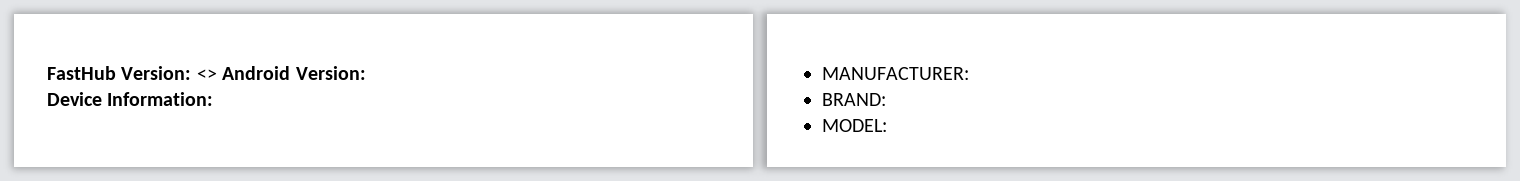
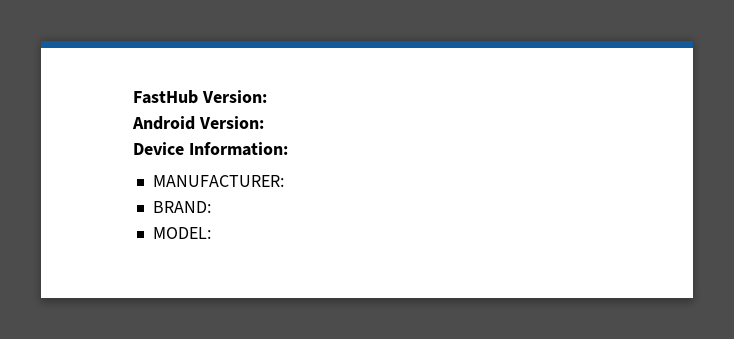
- FastHub Version: <> Android Version:
+ FastHub Version:
+ Android Version:

